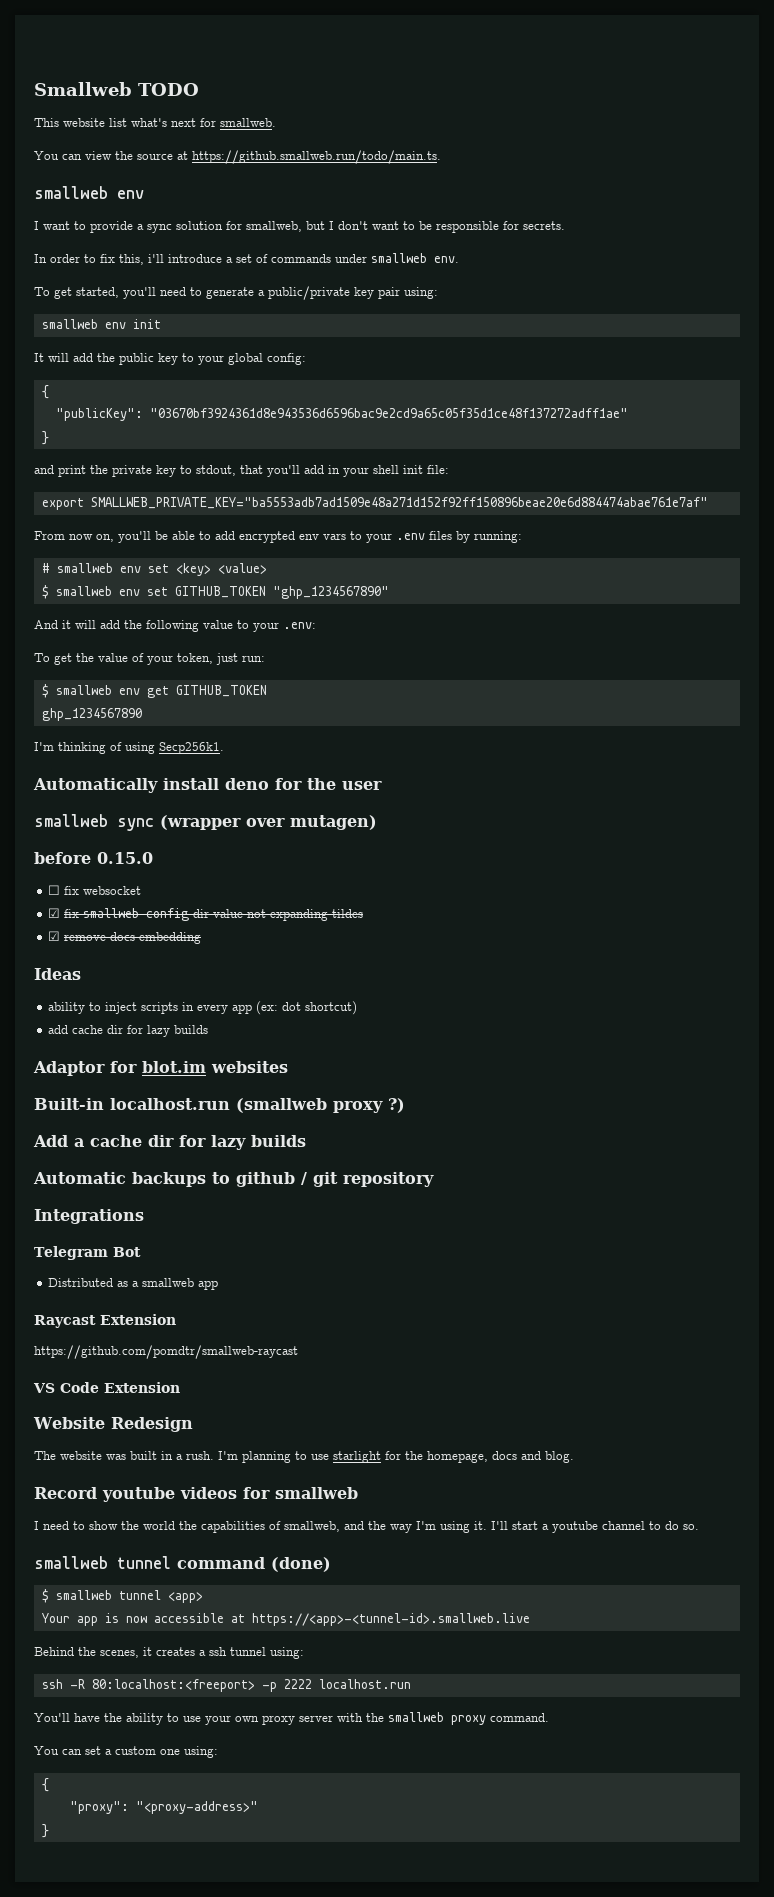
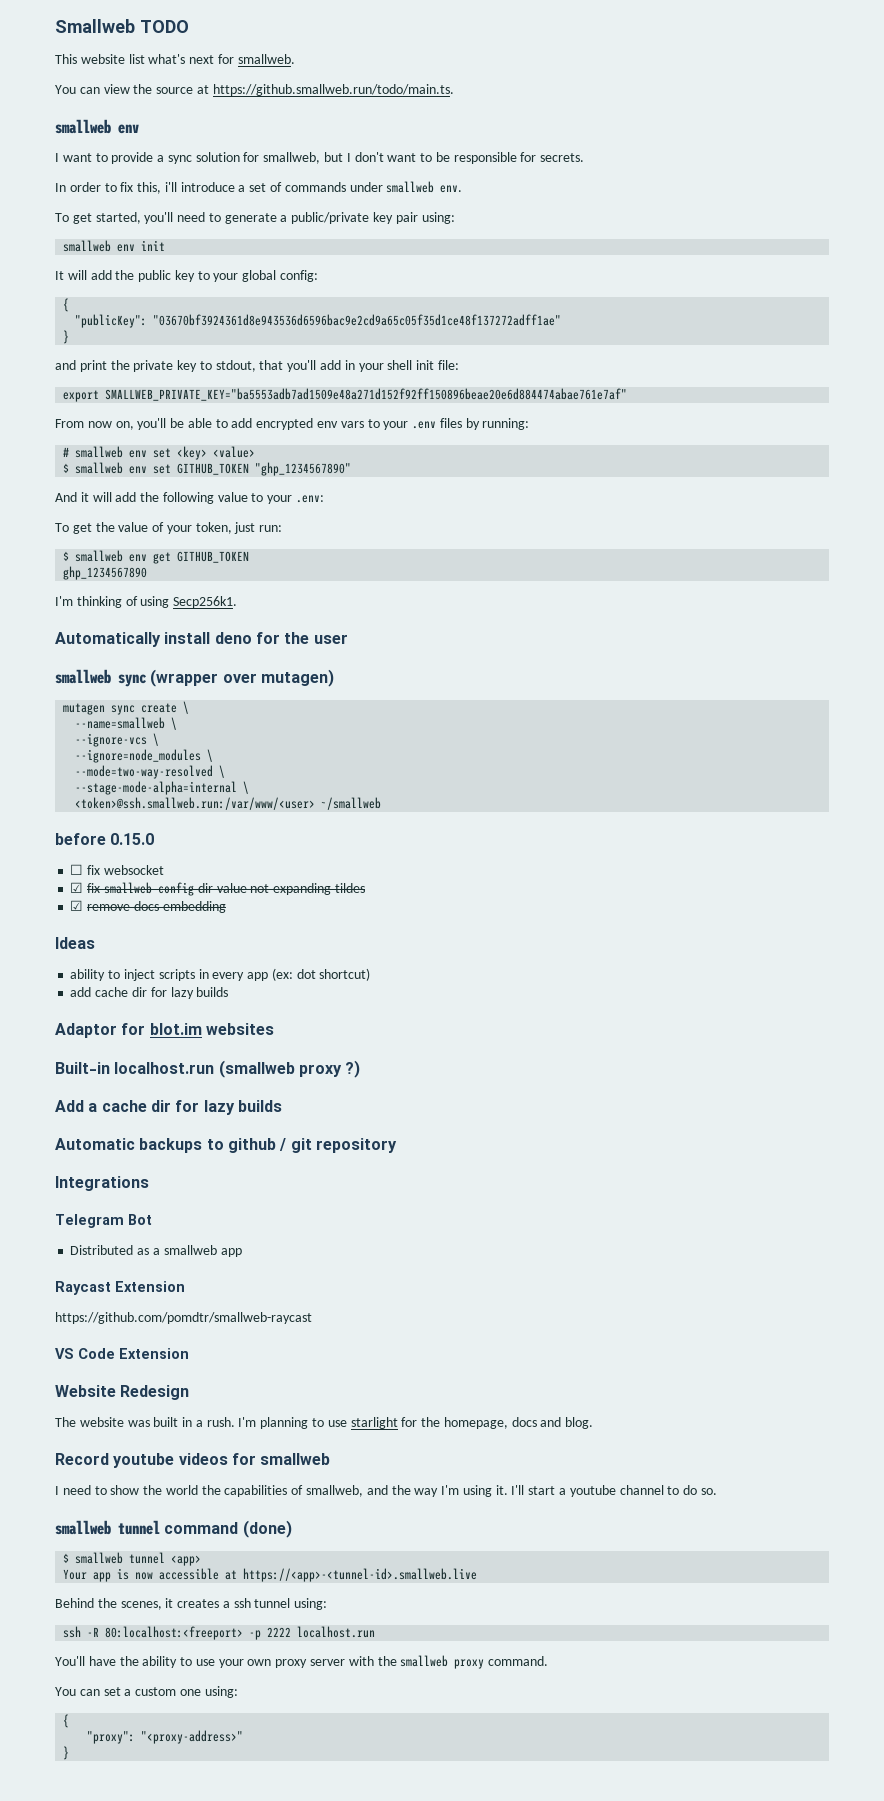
+ mutagen sync create \
+ --name=smallweb \
+ --ignore-vcs \
+ --ignore=node_modules \
+ --mode=two-way-resolved \
+ --stage-mode-alpha=internal \
+ <token>@ssh.smallweb.run:/var/www/<user> ~/smallweb

